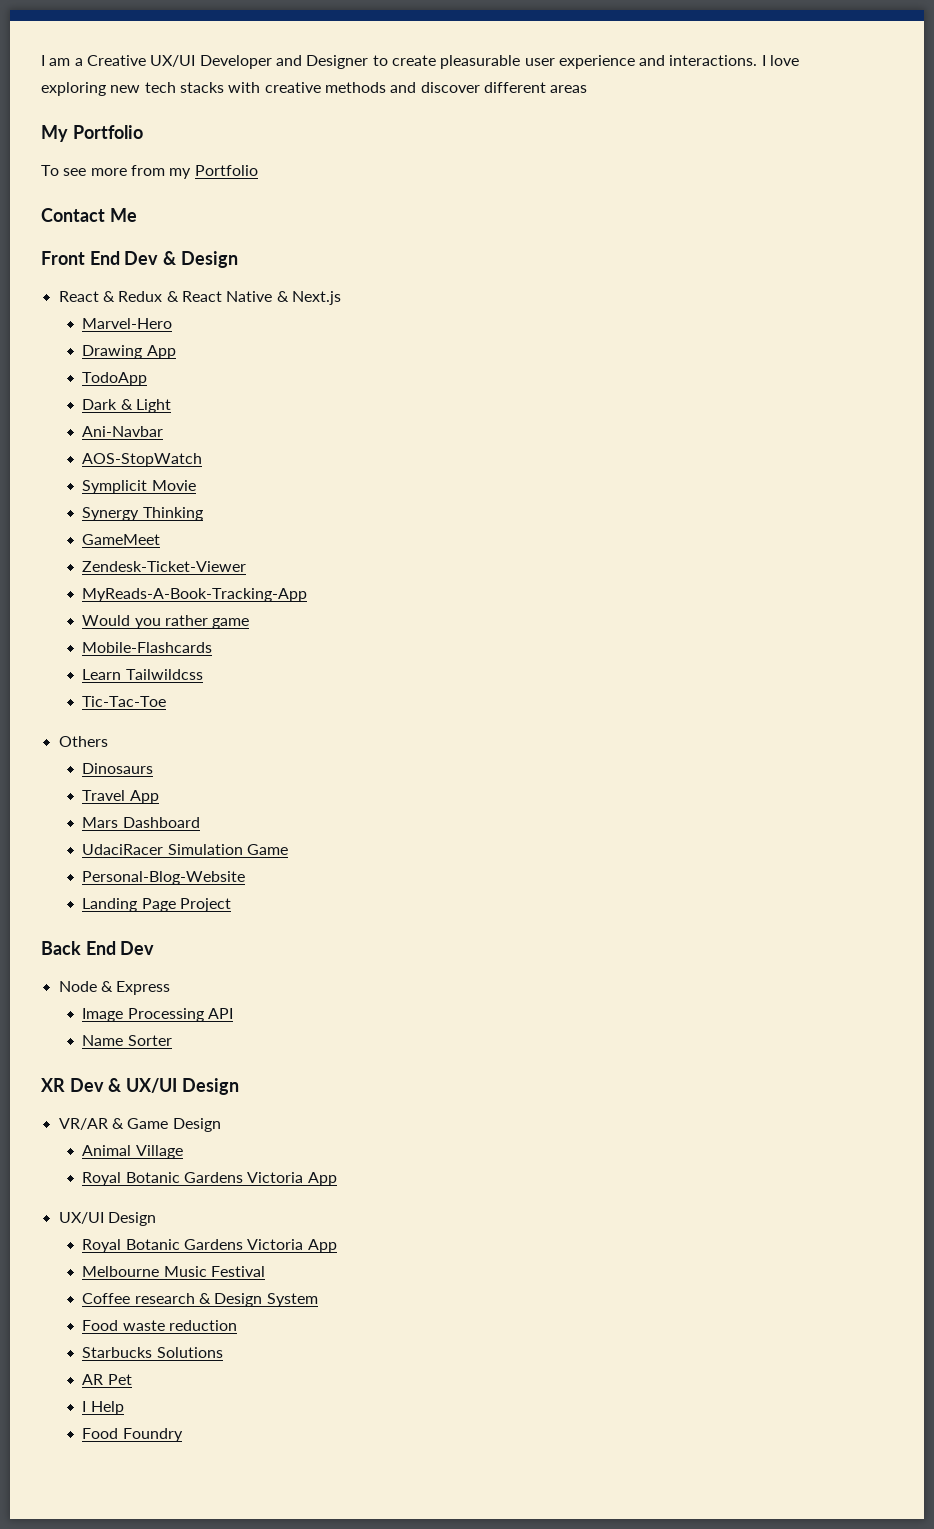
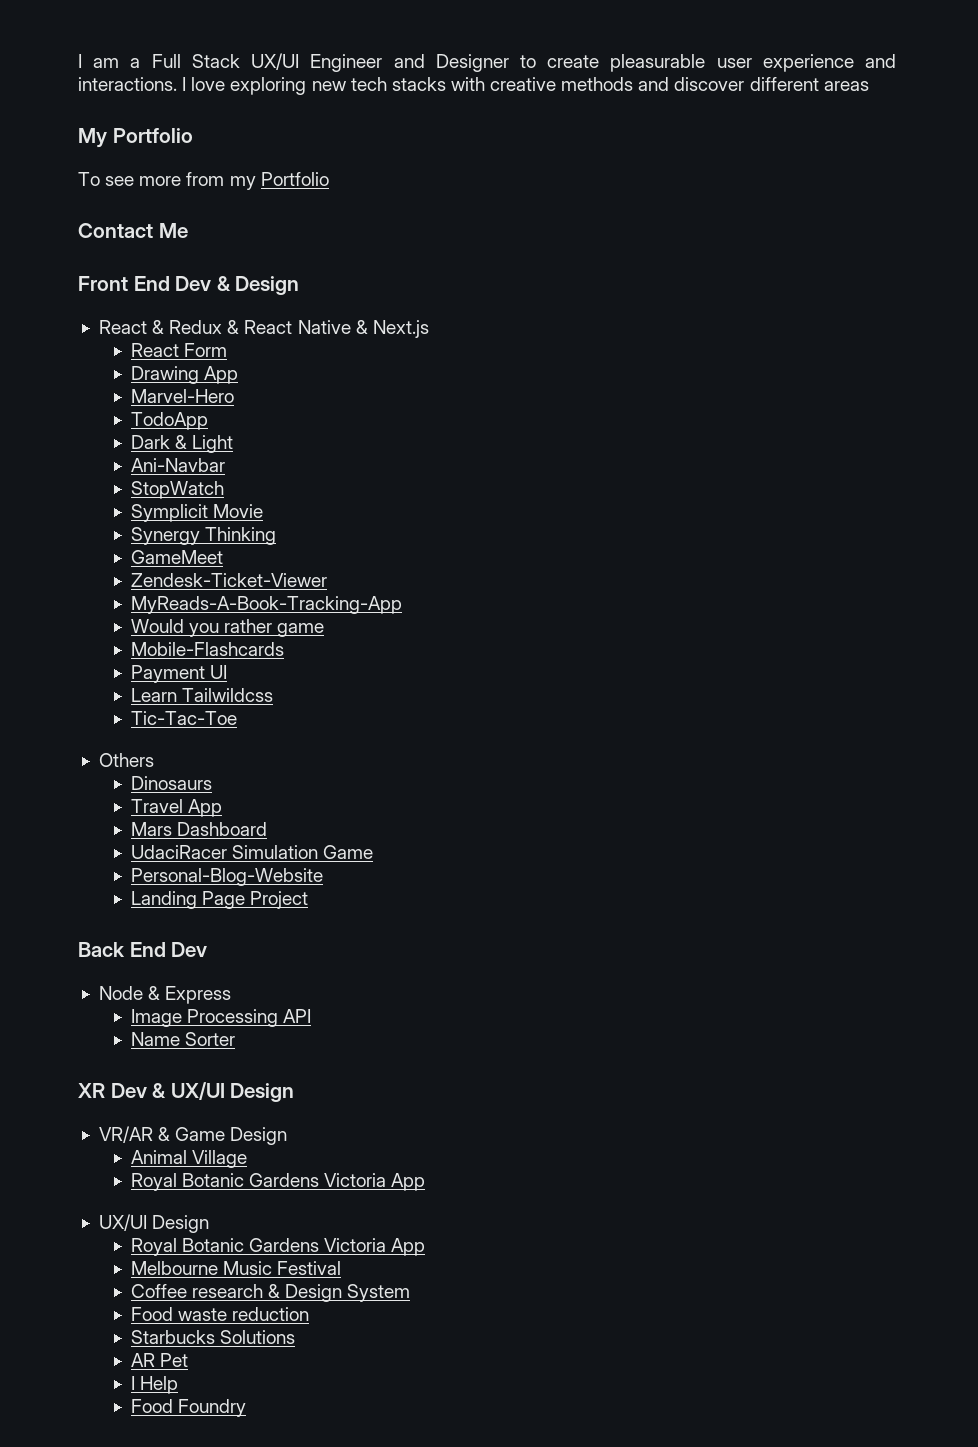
- I am a Creative UX/UI Developer and Designer to create pleasurable user experience and interactions.
+ I am a Full Stack UX/UI Engineer and Designer to create pleasurable user experience and interactions.
- Marvel-Hero
+ React Form
+ Marvel-Hero
- AOS-StopWatch
+ StopWatch
+ Payment UI

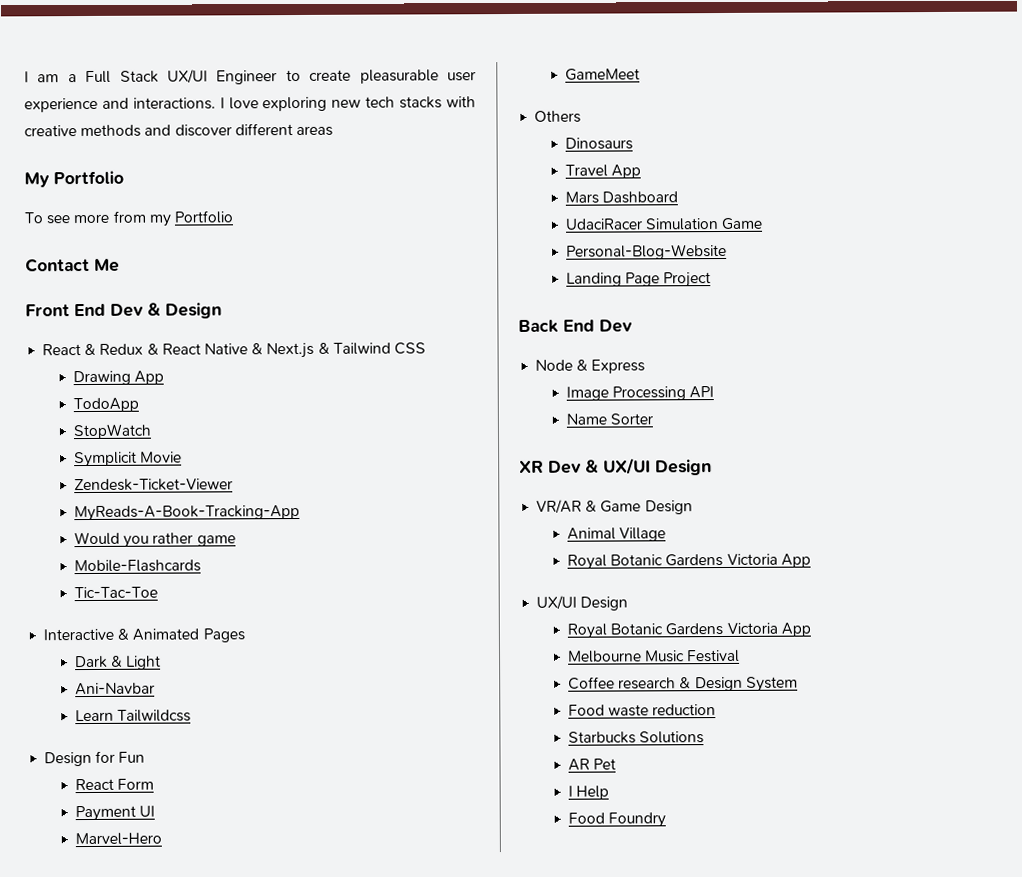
- I am a Full Stack UX/UI Engineer and Designer to create pleasurable user experience and interactions.
+ I am a Full Stack UX/UI Engineer to create pleasurable user experience and interactions.
- React & Redux & React Native & Next.js
- React Form
+ React & Redux & React Native & Next.js & Tailwind CSS
- Marvel-Hero
- Dark & Light
- Ani-Navbar
- Synergy Thinking
- GameMeet
+ Tic-Tac-Toe
+ Interactive & Animated Pages
+ Dark & Light
+ Ani-Navbar
+ Learn Tailwildcss
+ Design for Fun
+ React Form
  Payment UI
- Learn Tailwildcss
- Tic-Tac-Toe
+ Marvel-Hero
+ GameMeet

